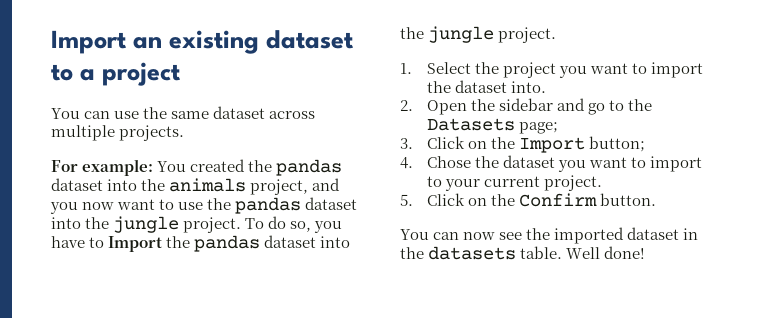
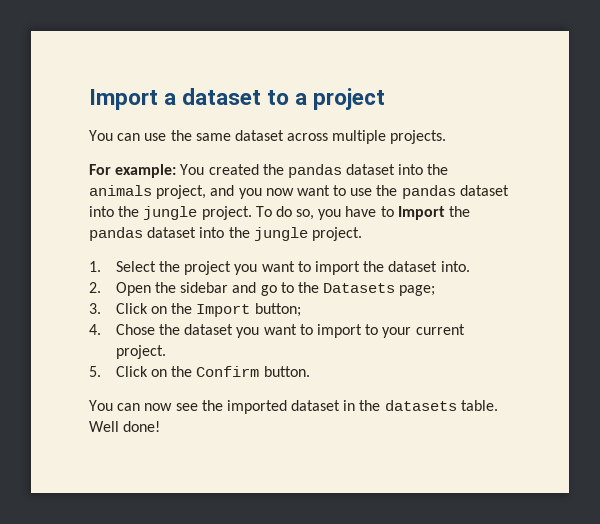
- Import an existing dataset to a project
+ Import a dataset to a project

